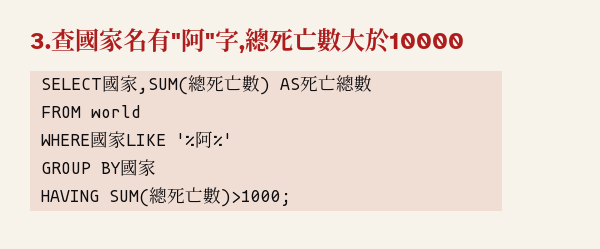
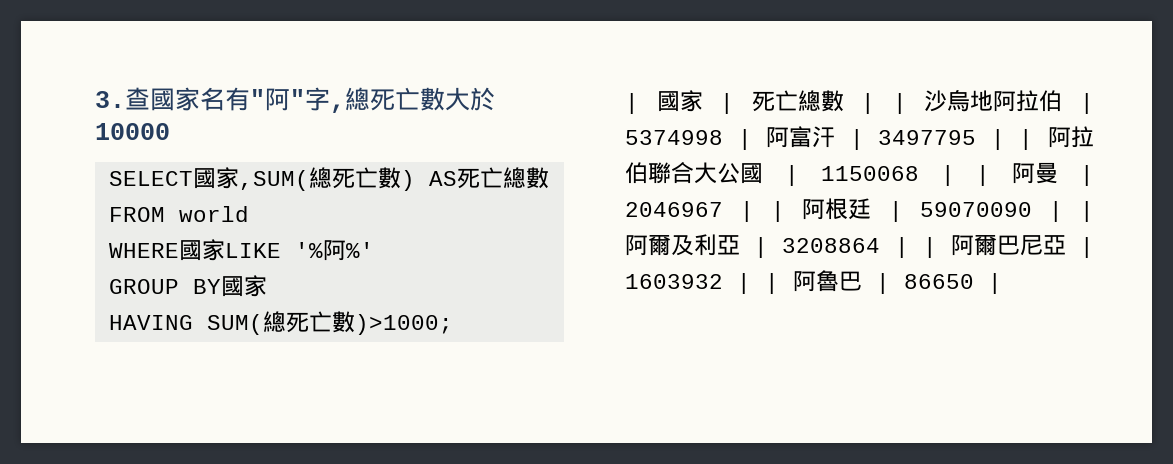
+ | 國家 | 死亡總數 | | 沙烏地阿拉伯 | 5374998 | 阿富汗 | 3497795 | | 阿拉伯聯合大公國 | 1150068 | | 阿曼 | 2046967 | | 阿根廷 | 59070090 | | 阿爾及利亞 | 3208864 | | 阿爾巴尼亞 | 1603932 | | 阿魯巴 | 86650 |

